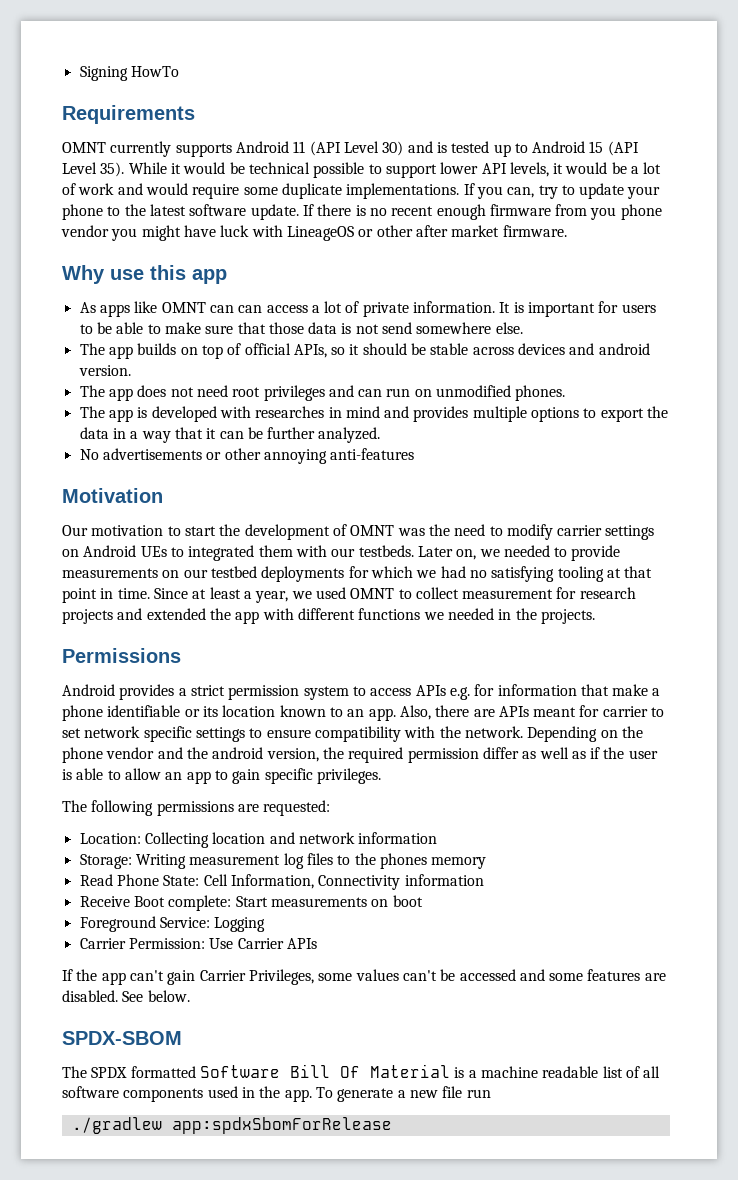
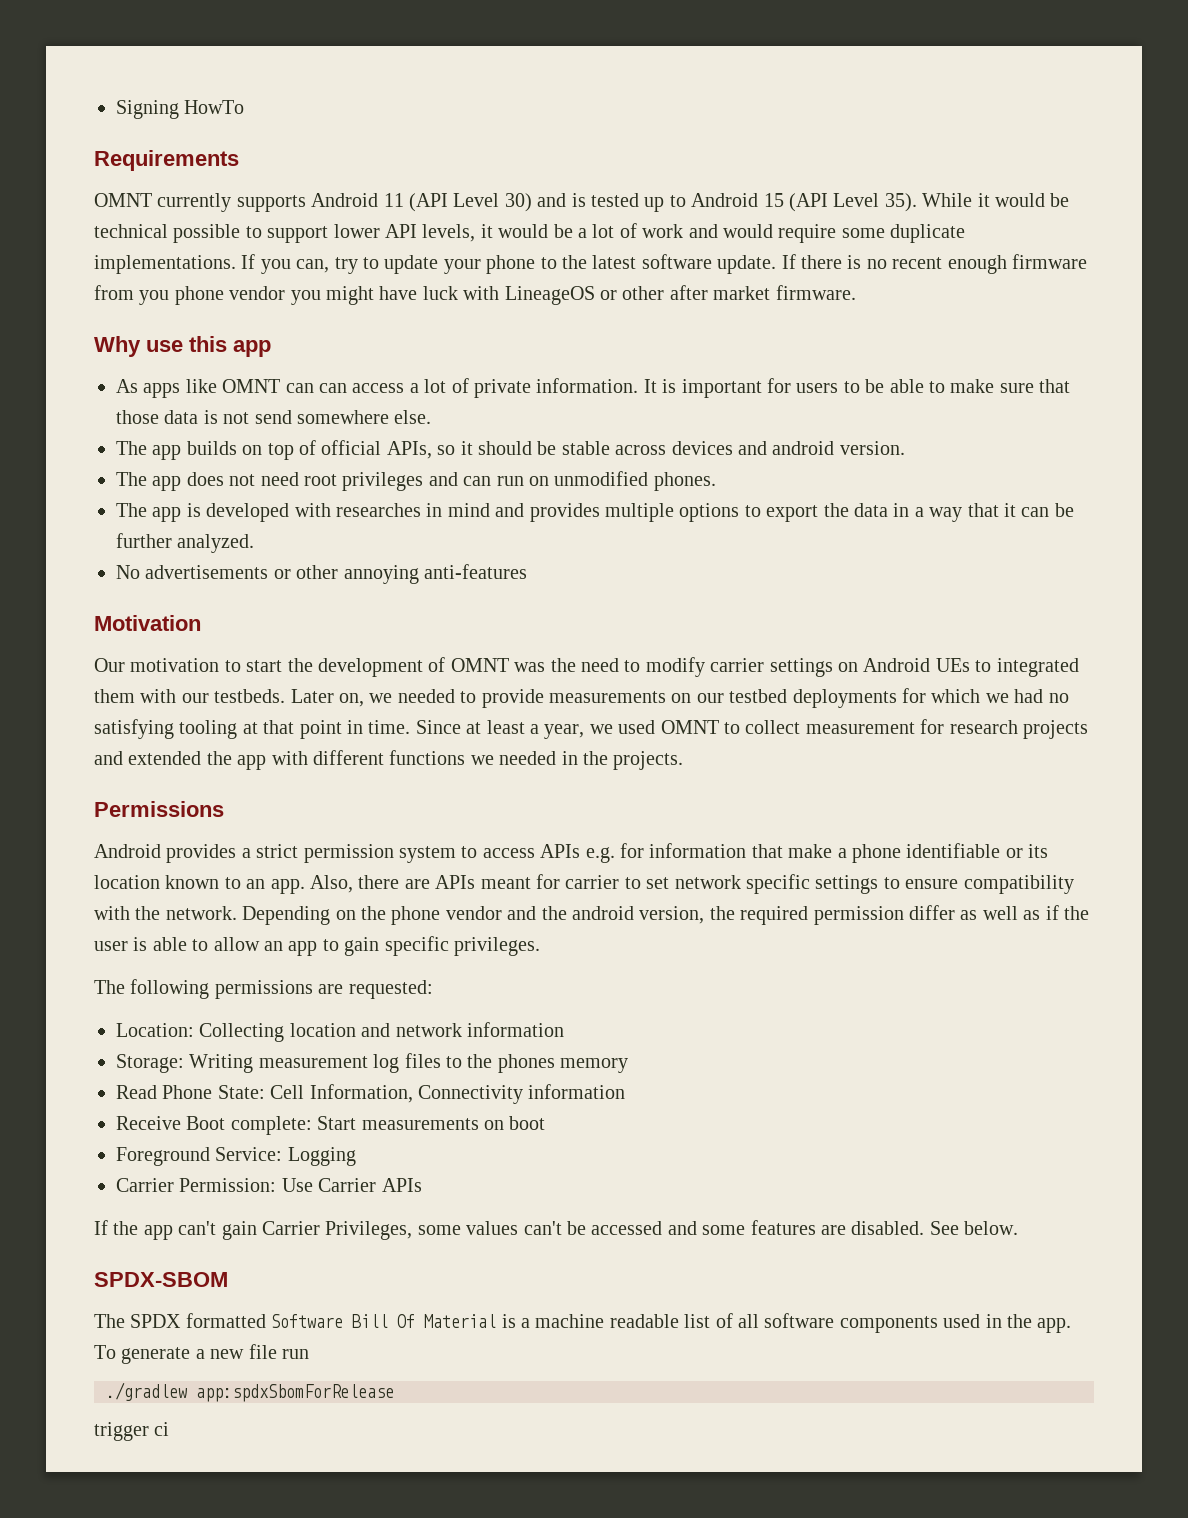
+ trigger ci

